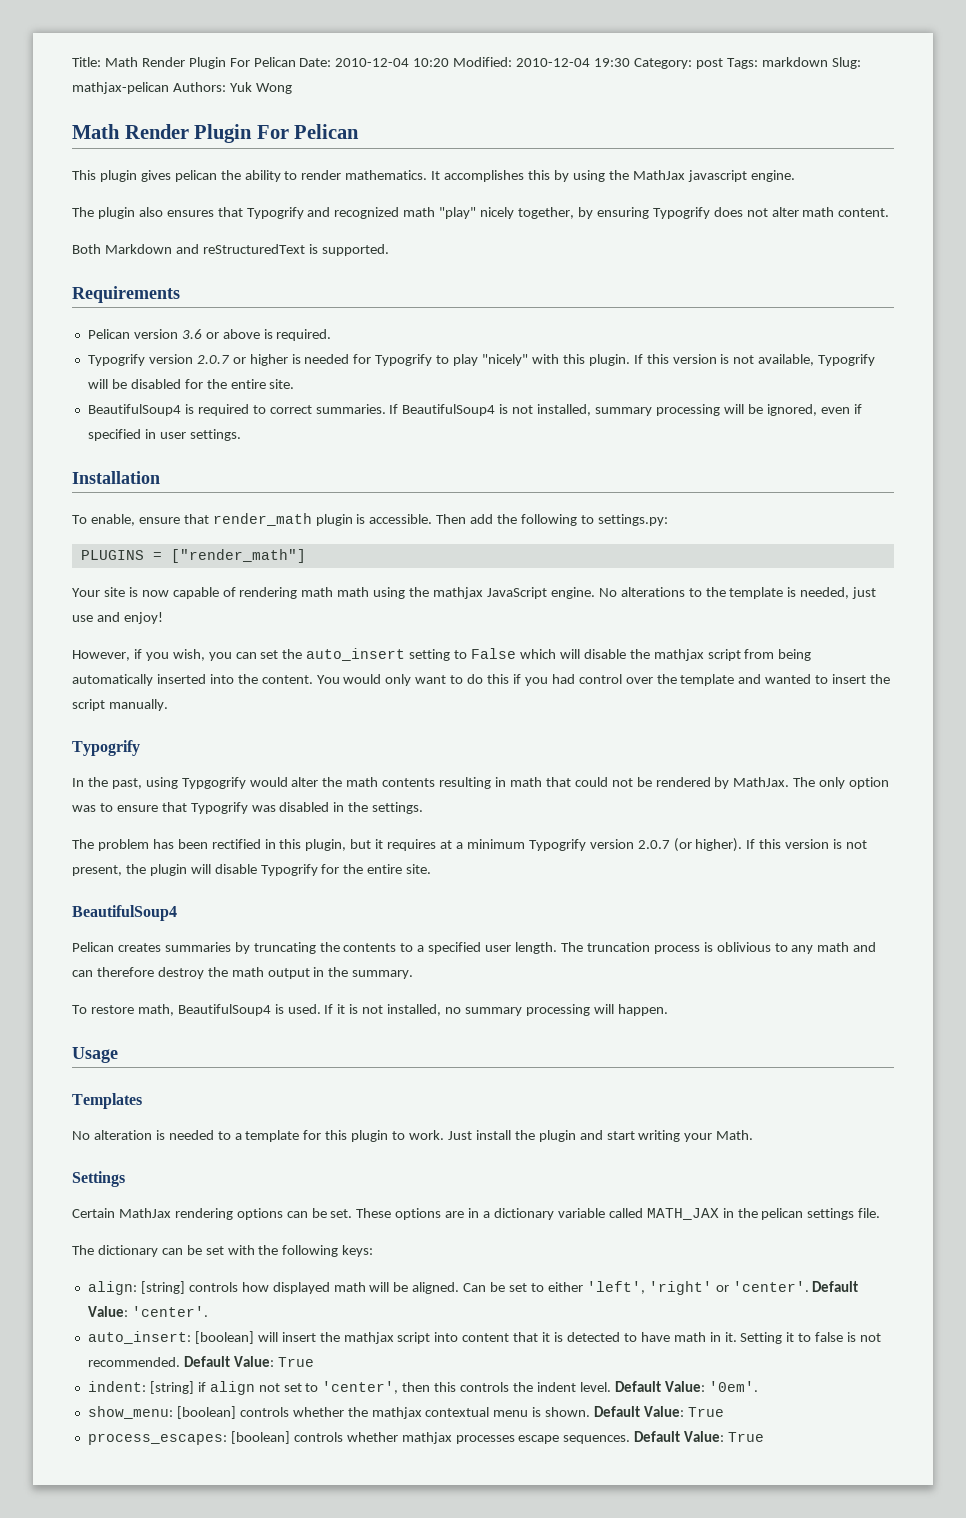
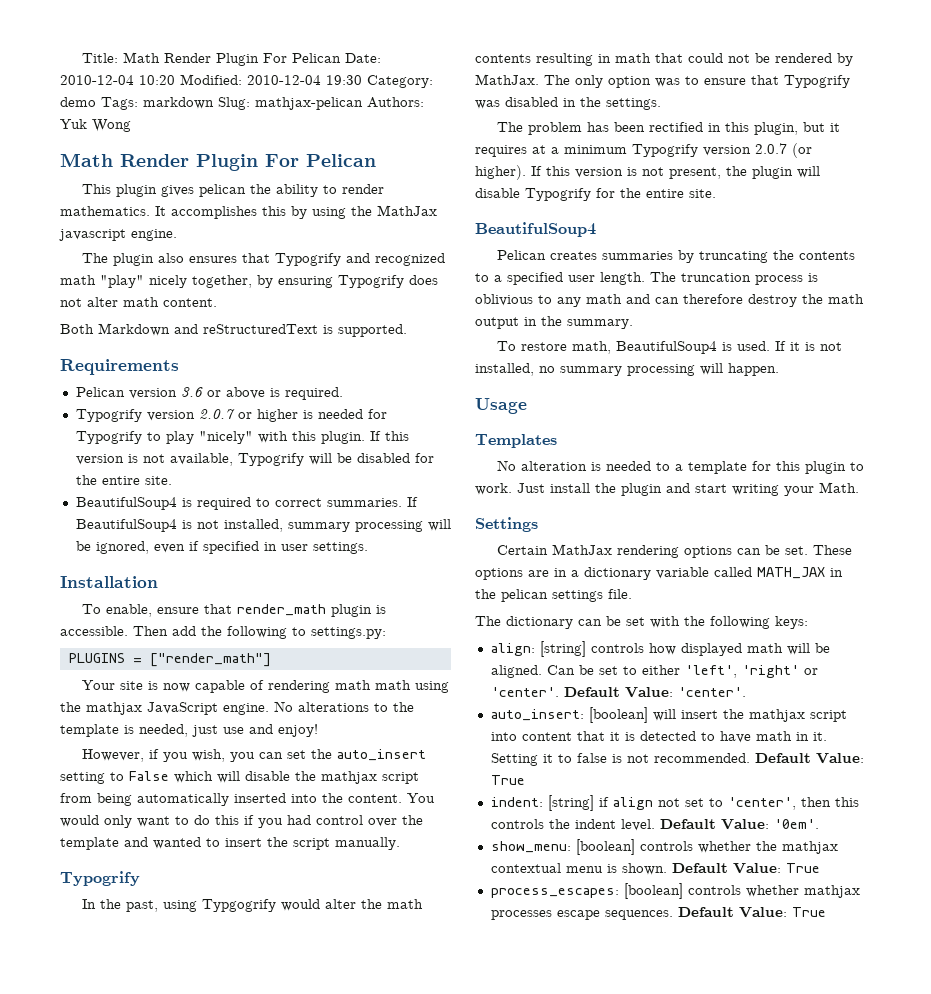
- Title: Math Render Plugin For Pelican Date: 2010-12-04 10:20 Modified: 2010-12-04 19:30 Category: post Tags: markdown Slug: mathjax-pelican Authors: Yuk Wong
+ Title: Math Render Plugin For Pelican Date: 2010-12-04 10:20 Modified: 2010-12-04 19:30 Category: demo Tags: markdown Slug: mathjax-pelican Authors: Yuk Wong

